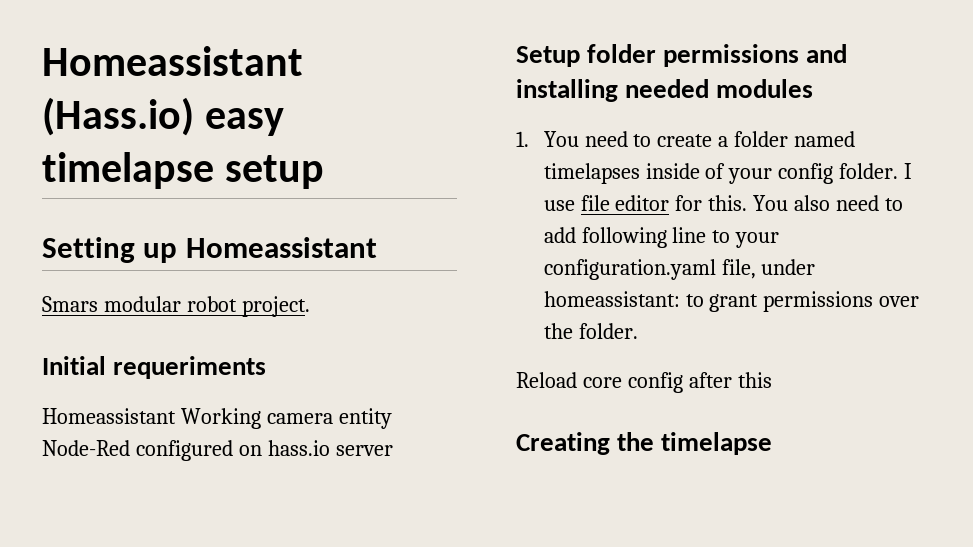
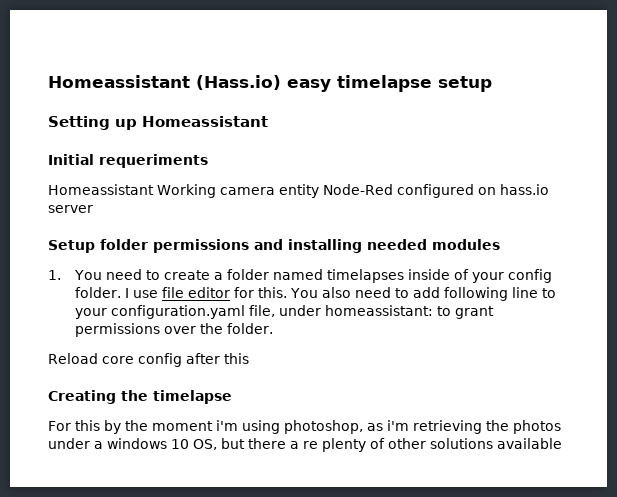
- Smars modular robot project.
+ For this by the moment i'm using photoshop, as i'm retrieving the photos under a windows 10 OS, but there a re plenty of other solutions available

